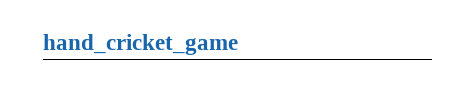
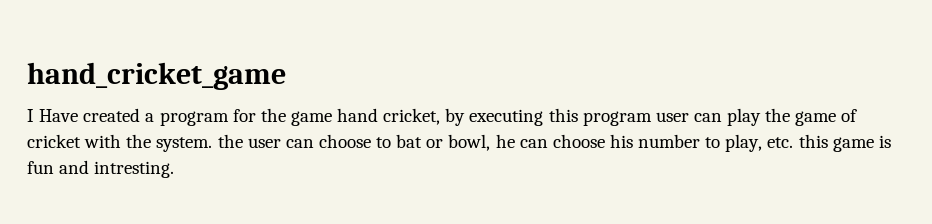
+ I Have created a program for the game hand cricket, by executing this program user can play the game of cricket with the system. the user can choose to bat or bowl, he can choose his number to play, etc. this game is fun and intresting.

